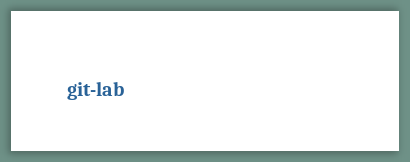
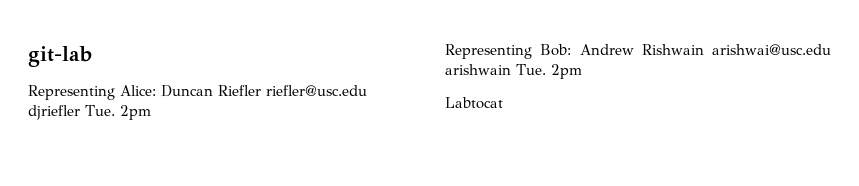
+ Representing Alice: Duncan Riefler riefler@usc.edu djriefler Tue. 2pm
+ Representing Bob: Andrew Rishwain arishwai@usc.edu arishwain Tue. 2pm
+ Labtocat

